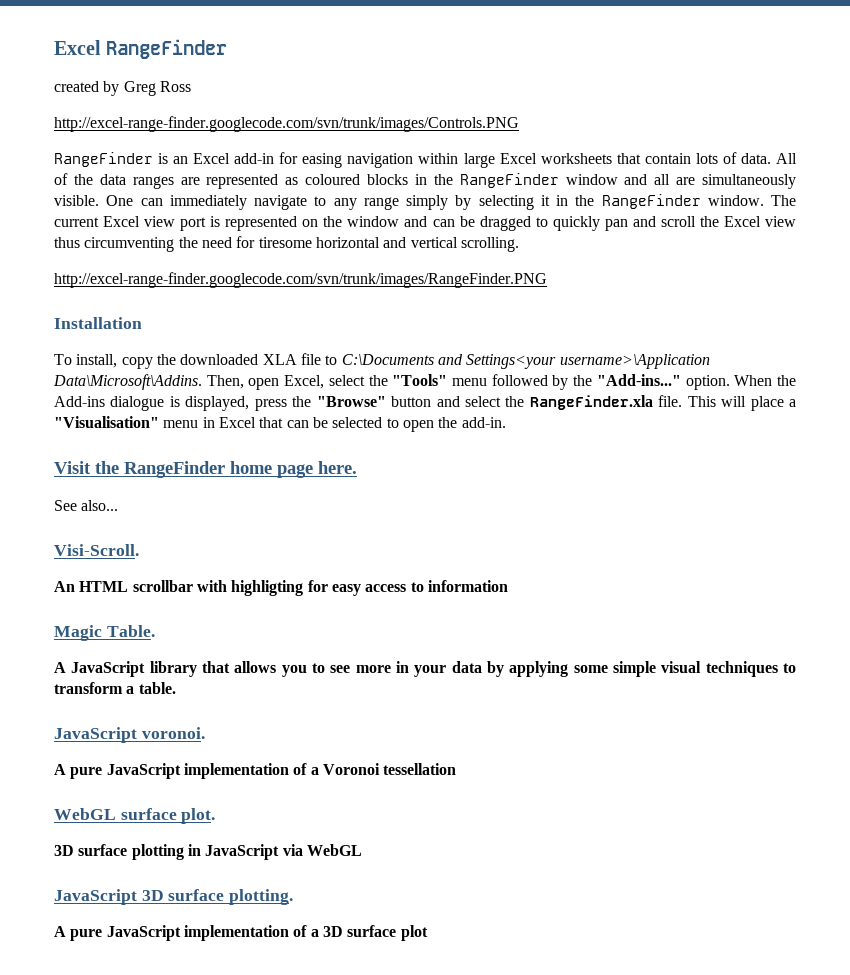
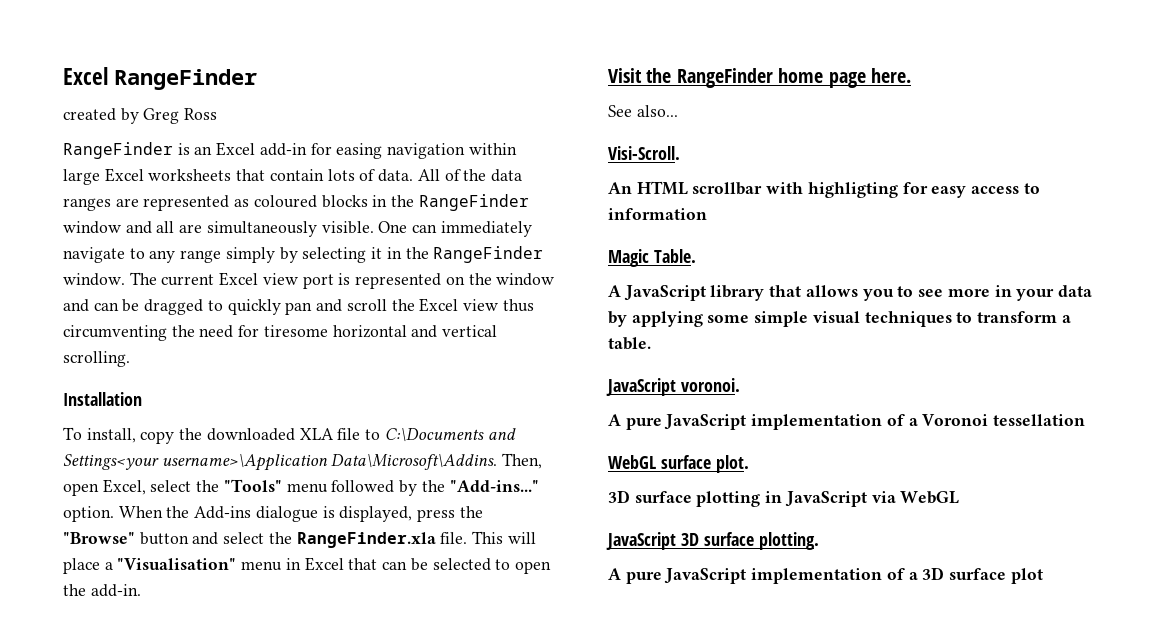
- http://excel-range-finder.googlecode.com/svn/trunk/images/Controls.PNG
- http://excel-range-finder.googlecode.com/svn/trunk/images/RangeFinder.PNG

